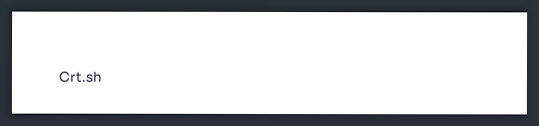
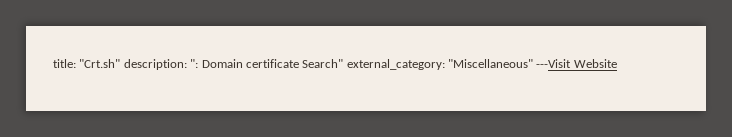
- Crt.sh
+ title: "Crt.sh" description: ": Domain certificate Search" external_category: "Miscellaneous" ---Visit Website

